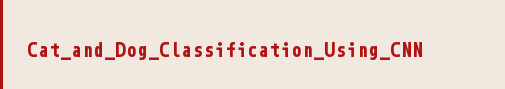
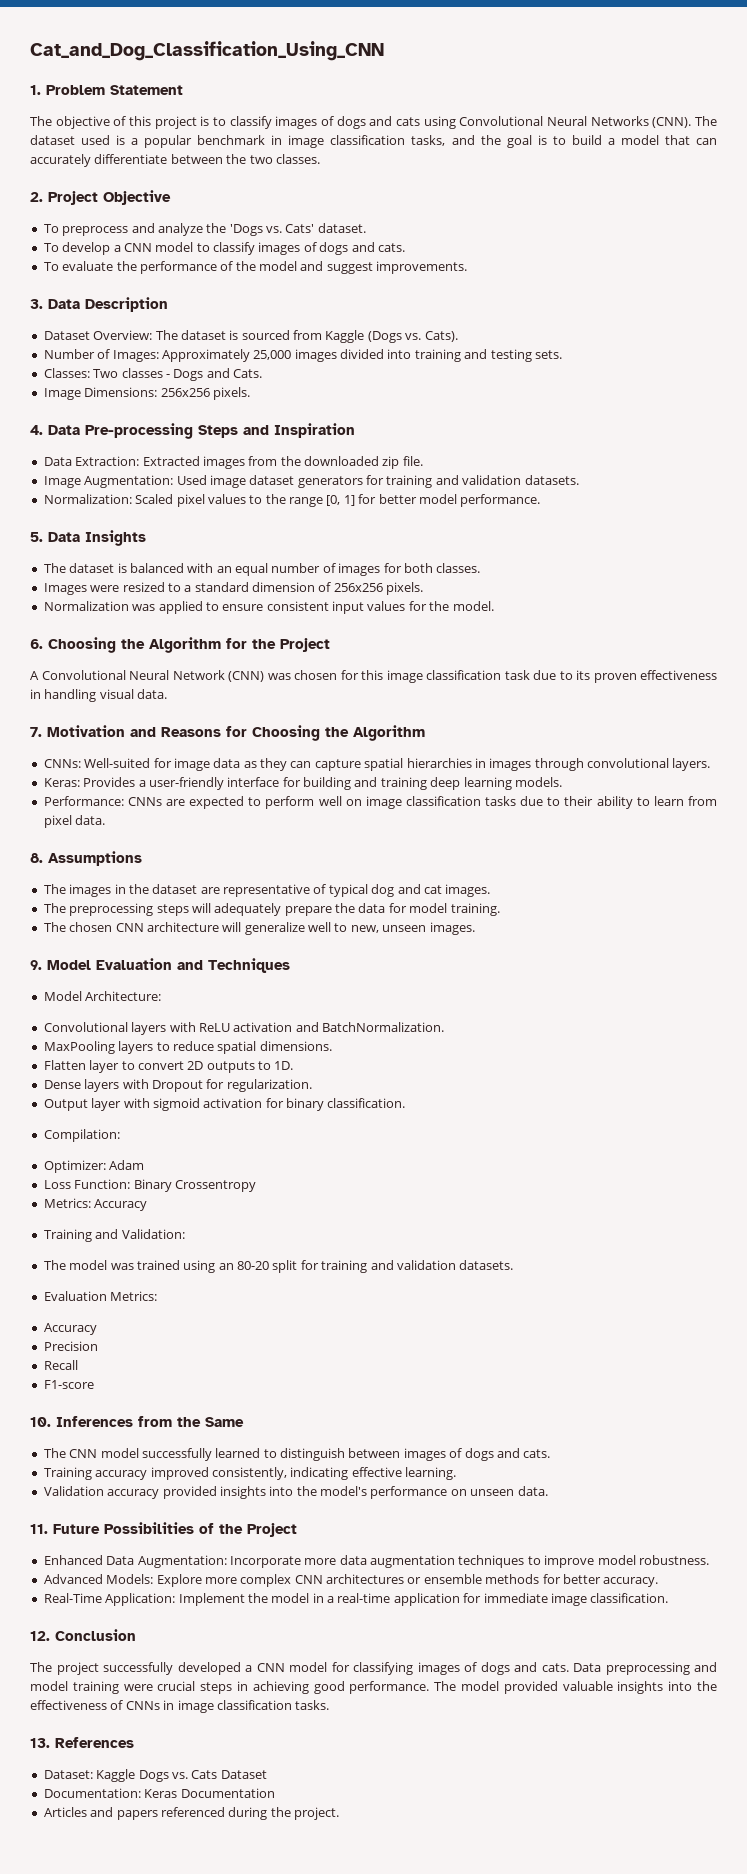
+ 1. Problem Statement
+ The objective of this project is to classify images of dogs and cats using Convolutional Neural Networks (CNN). The dataset used is a popular benchmark in image classification tasks, and the goal is to build a model that can accurately differentiate between the two classes.
+ 2. Project Objective
+ To preprocess and analyze the 'Dogs vs. Cats' dataset.
+ To develop a CNN model to classify images of dogs and cats.
+ To evaluate the performance of the model and suggest improvements.
+ 3. Data Description
+ Dataset Overview: The dataset is sourced from Kaggle (Dogs vs. Cats).
+ Number of Images: Approximately 25,000 images divided into training and testing sets.
+ Classes: Two classes - Dogs and Cats.
+ Image Dimensions: 256x256 pixels.
+ 4. Data Pre-processing Steps and Inspiration
+ Data Extraction: Extracted images from the downloaded zip file.
+ Image Augmentation: Used image dataset generators for training and validation datasets.
+ Normalization: Scaled pixel values to the range [0, 1] for better model performance.
+ 5. Data Insights
+ The dataset is balanced with an equal number of images for both classes.
+ Images were resized to a standard dimension of 256x256 pixels.
+ Normalization was applied to ensure consistent input values for the model.
+ 6. Choosing the Algorithm for the Project
+ A Convolutional Neural Network (CNN) was chosen for this image classification task due to its proven effectiveness in handling visual data.
+ 7. Motivation and Reasons for Choosing the Algorithm
+ CNNs: Well-suited for image data as they can capture spatial hierarchies in images through convolutional layers.
+ Keras: Provides a user-friendly interface for building and training deep learning models.
+ Performance: CNNs are expected to perform well on image classification tasks due to their ability to learn from pixel data.
+ 8. Assumptions
+ The images in the dataset are representative of typical dog and cat images.
+ The preprocessing steps will adequately prepare the data for model training.
+ The chosen CNN architecture will generalize well to new, unseen images.
+ 9. Model Evaluation and Techniques
+ Model Architecture:
+ Convolutional layers with ReLU activation and BatchNormalization.
+ MaxPooling layers to reduce spatial dimensions.
+ Flatten layer to convert 2D outputs to 1D.
+ Dense layers with Dropout for regularization.
+ Output layer with sigmoid activation for binary classification.
+ Compilation:
+ Optimizer: Adam
+ Loss Function: Binary Crossentropy
+ Metrics: Accuracy
+ Training and Validation:
+ The model was trained using an 80-20 split for training and validation datasets.
+ Evaluation Metrics:
+ Accuracy
+ Precision
+ Recall
+ F1-score
+ 10. Inferences from the Same
+ The CNN model successfully learned to distinguish between images of dogs and cats.
+ Training accuracy improved consistently, indicating effective learning.
+ Validation accuracy provided insights into the model's performance on unseen data.
+ 11. Future Possibilities of the Project
+ Enhanced Data Augmentation: Incorporate more data augmentation techniques to improve model robustness.
+ Advanced Models: Explore more complex CNN architectures or ensemble methods for better accuracy.
+ Real-Time Application: Implement the model in a real-time application for immediate image classification.
+ 12. Conclusion
+ The project successfully developed a CNN model for classifying images of dogs and cats. Data preprocessing and model training were crucial steps in achieving good performance. The model provided valuable insights into the effectiveness of CNNs in image classification tasks.
+ 13. References
+ Dataset: Kaggle Dogs vs. Cats Dataset
+ Documentation: Keras Documentation
+ Articles and papers referenced during the project.

